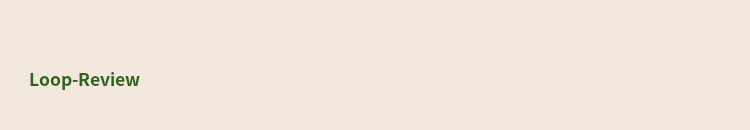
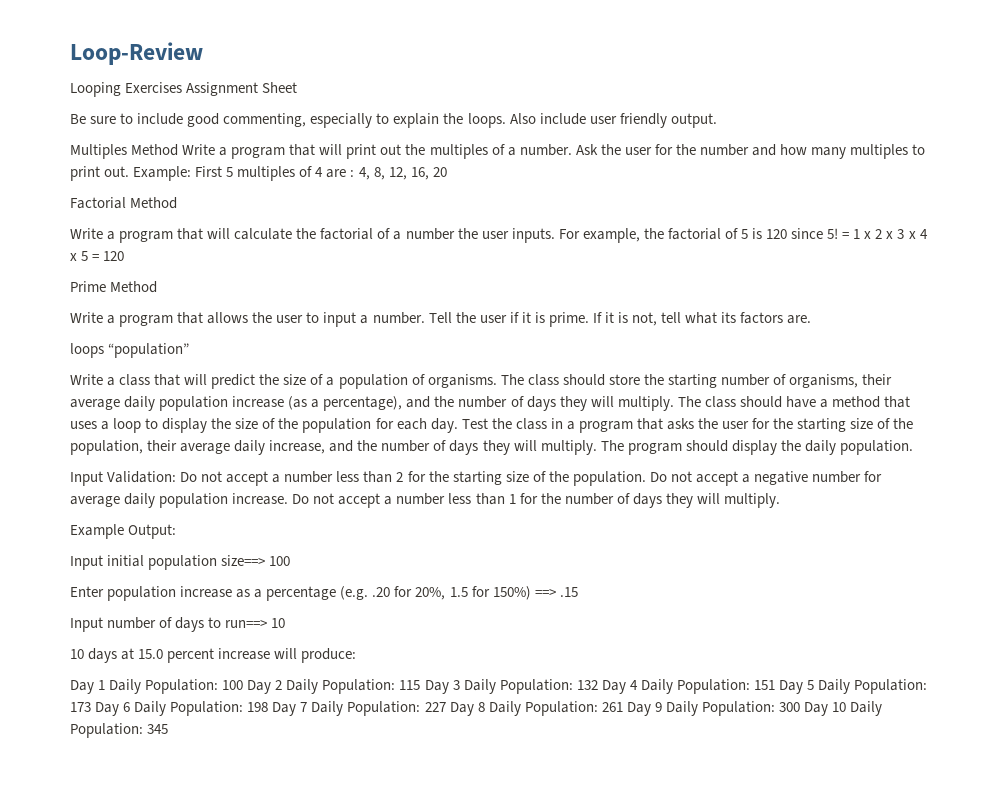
+ Looping Exercises Assignment Sheet
+ Be sure to include good commenting, especially to explain the loops. Also include user friendly output.
+ Multiples Method Write a program that will print out the multiples of a number. Ask the user for the number and how many multiples to print out. Example: First 5 multiples of 4 are : 4, 8, 12, 16, 20
+ Factorial Method
+ Write a program that will calculate the factorial of a number the user inputs. For example, the factorial of 5 is 120 since 5! = 1 x 2 x 3 x 4 x 5 = 120
+ Prime Method
+ Write a program that allows the user to input a number. Tell the user if it is prime. If it is not, tell what its factors are.
+ loops “population”
+ Write a class that will predict the size of a population of organisms. The class should store the starting number of organisms, their average daily population increase (as a percentage), and the number of days they will multiply. The class should have a method that uses a loop to display the size of the population for each day. Test the class in a program that asks the user for the starting size of the population, their average daily increase, and the number of days they will multiply. The program should display the daily population.
+ Input Validation: Do not accept a number less than 2 for the starting size of the population. Do not accept a negative number for average daily population increase. Do not accept a number less than 1 for the number of days they will multiply.
+ Example Output:
+ Input initial population size==> 100
+ Enter population increase as a percentage (e.g. .20 for 20%, 1.5 for 150%) ==> .15
+ Input number of days to run==> 10
+ 10 days at 15.0 percent increase will produce:
+ Day 1 Daily Population: 100 Day 2 Daily Population: 115 Day 3 Daily Population: 132 Day 4 Daily Population: 151 Day 5 Daily Population: 173 Day 6 Daily Population: 198 Day 7 Daily Population: 227 Day 8 Daily Population: 261 Day 9 Daily Population: 300 Day 10 Daily Population: 345

